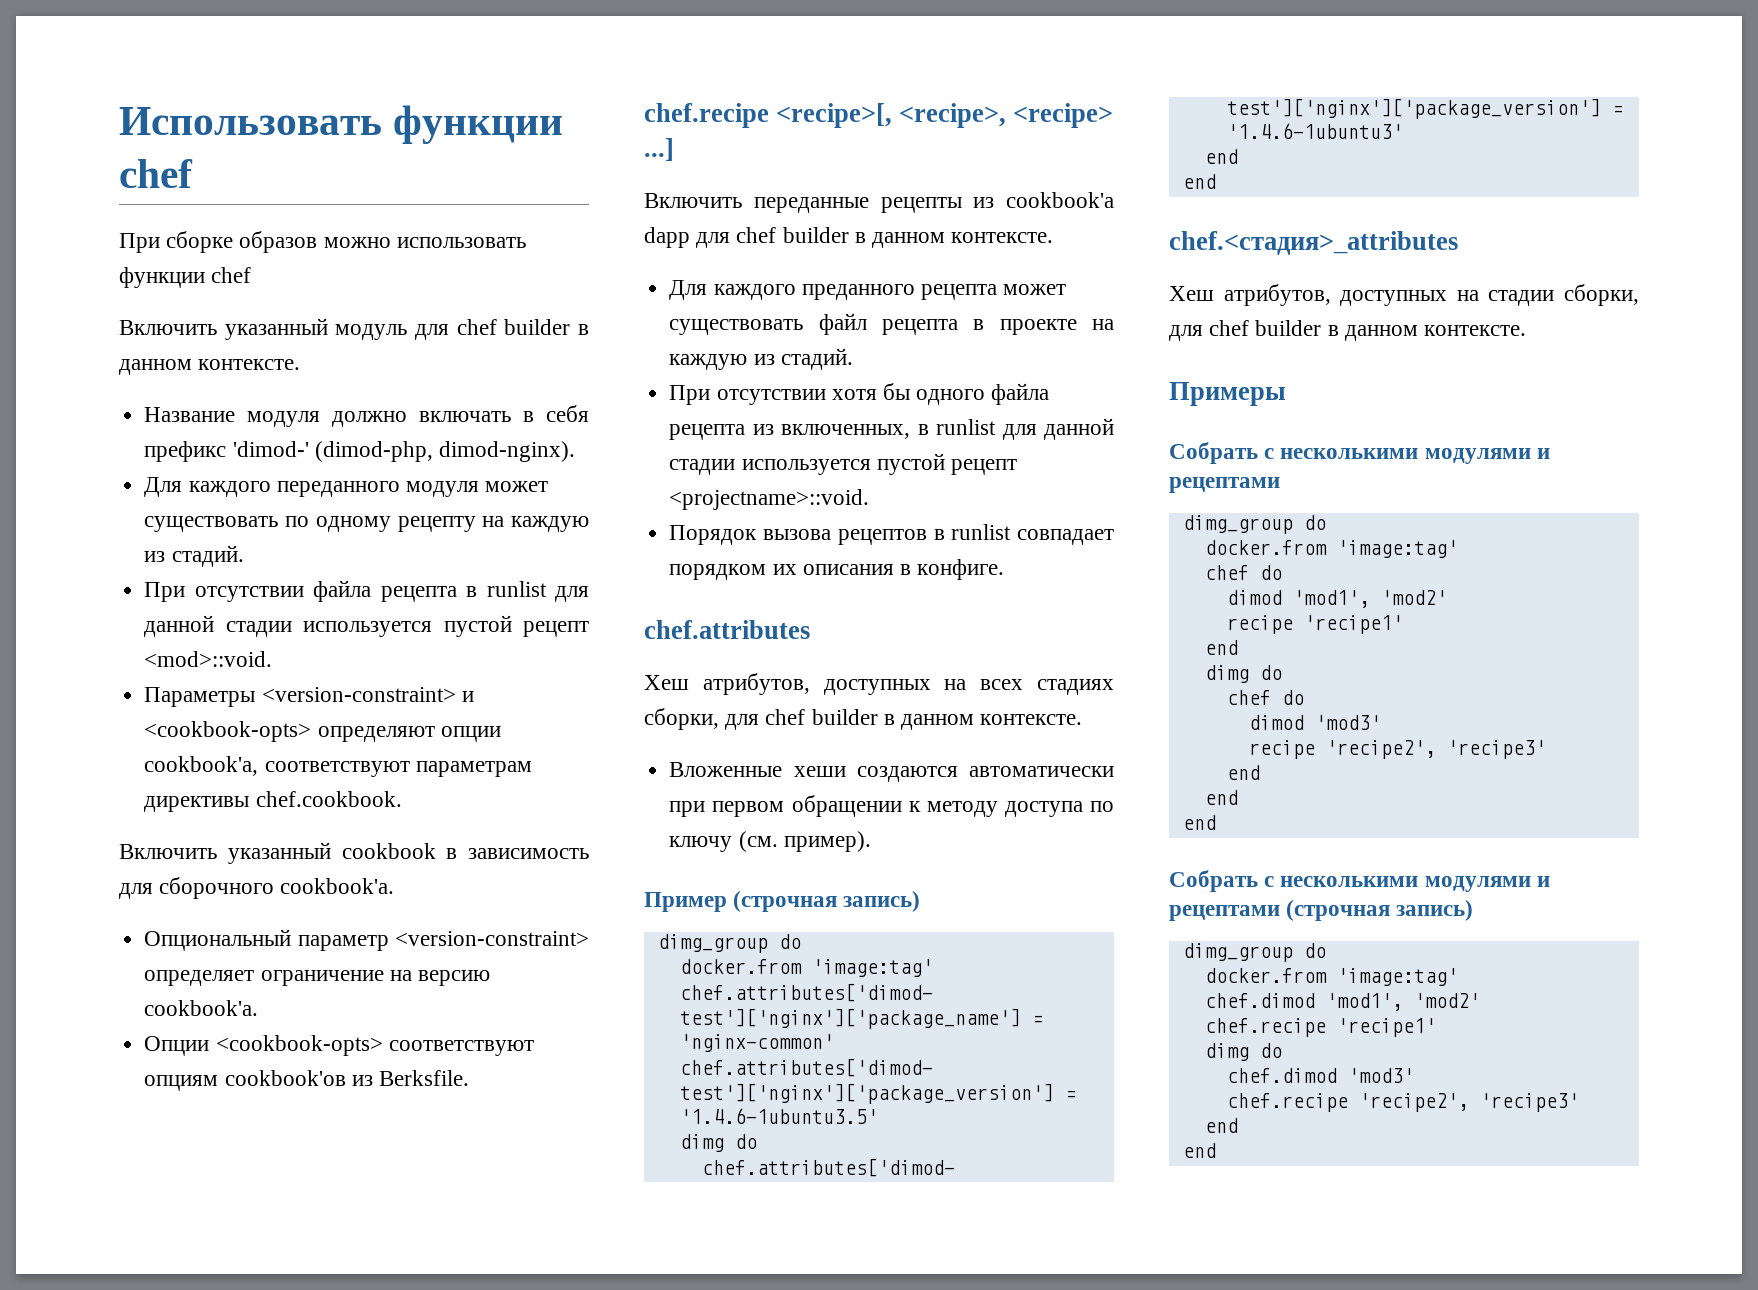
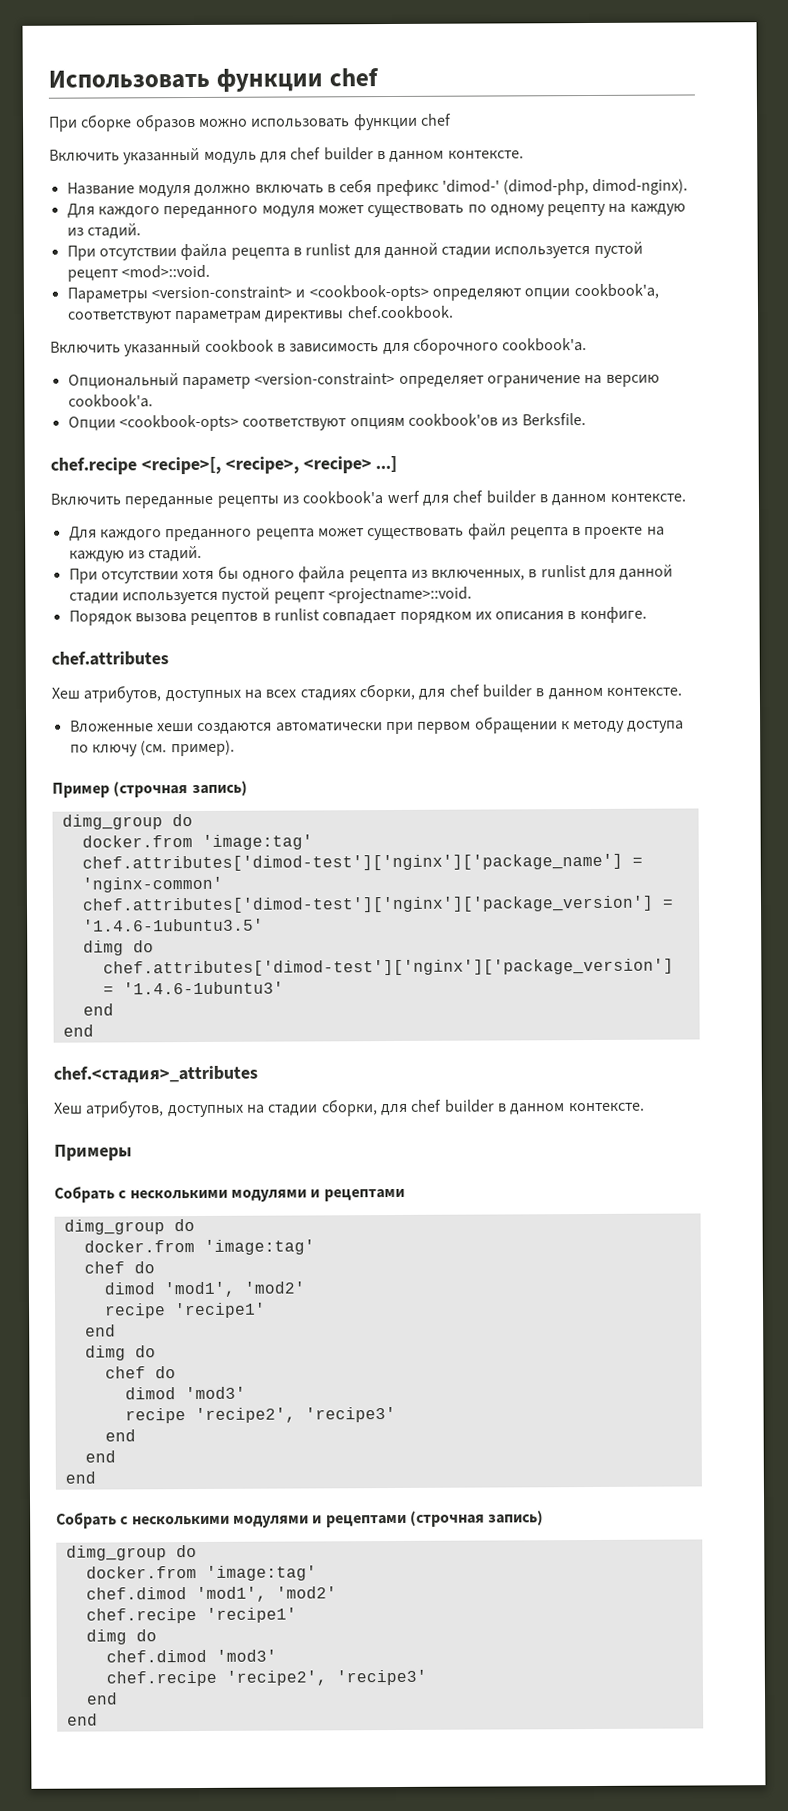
- Включить переданные рецепты из cookbook'а dapp для chef builder в данном контексте.
+ Включить переданные рецепты из cookbook'а werf для chef builder в данном контексте.

